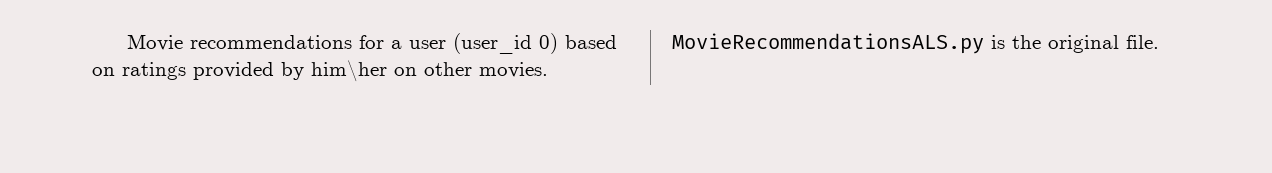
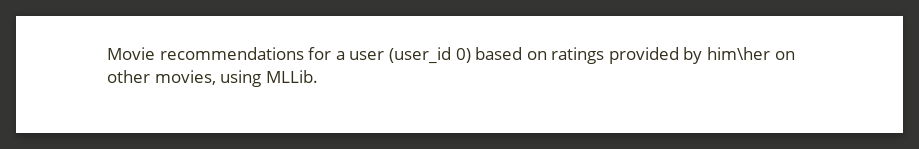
- Movie recommendations for a user (user_id 0) based on ratings provided by him\her on other movies. MovieRecommendationsALS.py is the original file.
+ Movie recommendations for a user (user_id 0) based on ratings provided by him\her on other movies, using MLLib.

